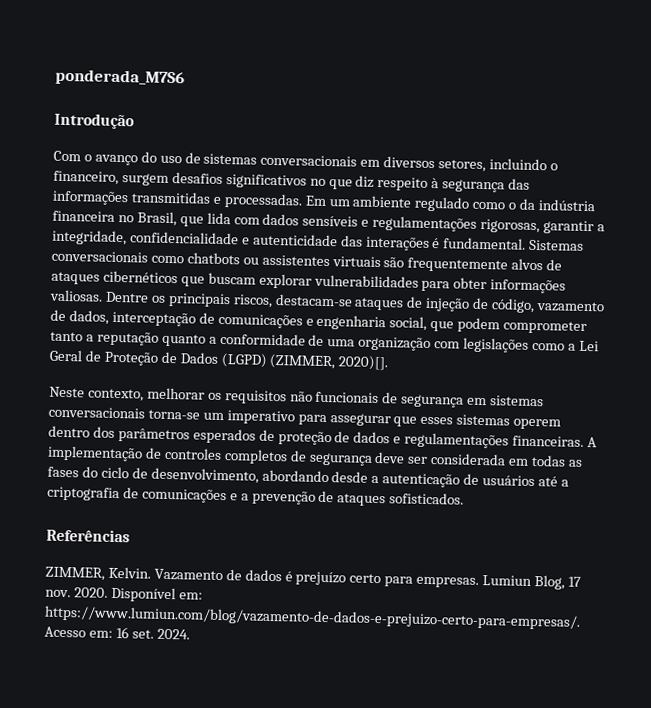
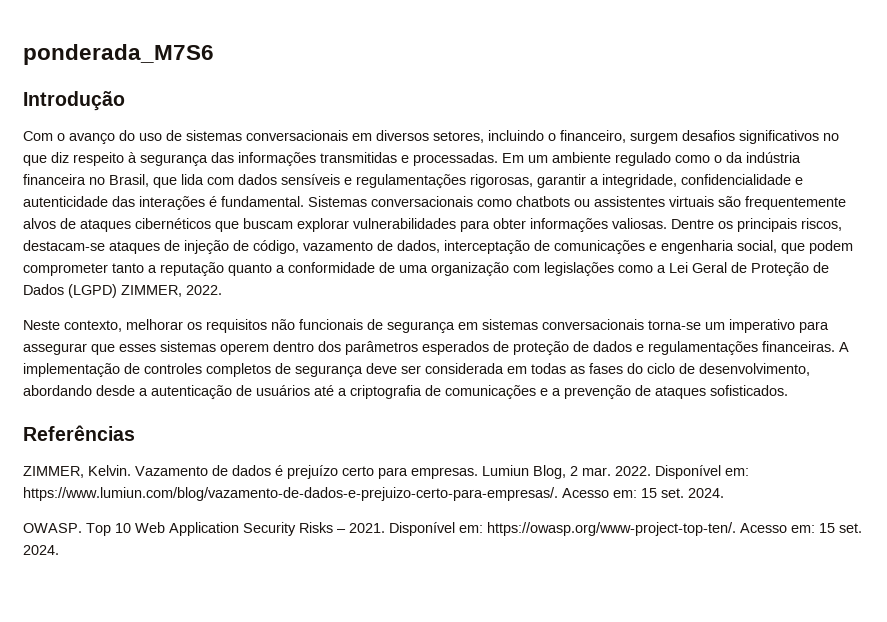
- Dentre os principais riscos, destacam-se ataques de injeção de código, vazamento de dados, interceptação de comunicações e engenharia social, que podem comprometer tanto a reputação quanto a conformidade de uma organização com legislações como a Lei Geral de Proteção de Dados (LGPD) (ZIMMER, 2020)[].
+ Dentre os principais riscos, destacam-se ataques de injeção de código, vazamento de dados, interceptação de comunicações e engenharia social, que podem comprometer tanto a reputação quanto a conformidade de uma organização com legislações como a Lei Geral de Proteção de Dados (LGPD) ZIMMER, 2022.
- Lumiun Blog, 17 nov. 2020.
+ Lumiun Blog, 2 mar. 2022.
- Disponível em: https://www.lumiun.com/blog/vazamento-de-dados-e-prejuizo-certo-para-empresas/. Acesso em: 16 set. 2024.
+ Disponível em: https://www.lumiun.com/blog/vazamento-de-dados-e-prejuizo-certo-para-empresas/. Acesso em: 15 set. 2024.
+ OWASP. Top 10 Web Application Security Risks – 2021. Disponível em: https://owasp.org/www-project-top-ten/. Acesso em: 15 set. 2024.

